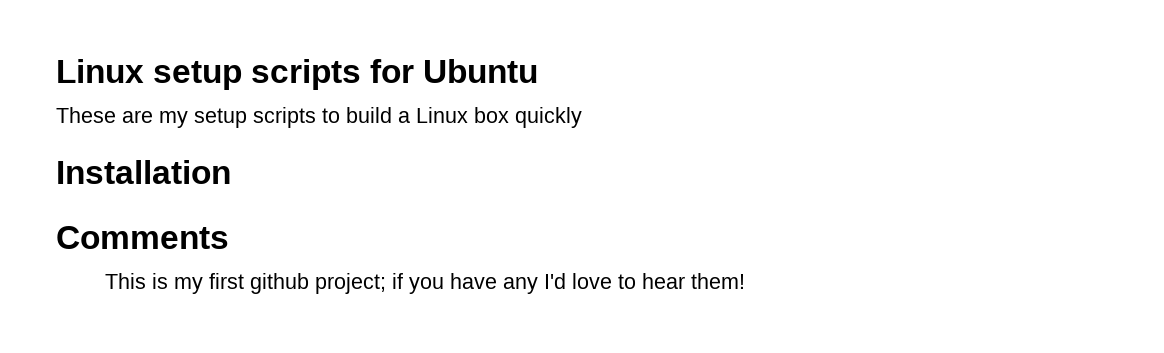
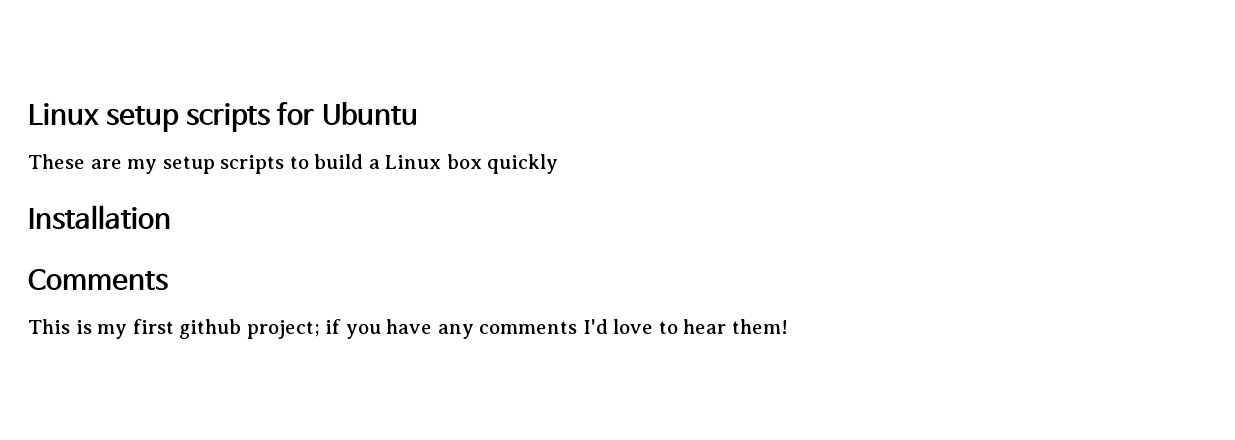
- This is my first github project; if you have any I'd love to hear them!
+ This is my first github project; if you have any comments I'd love to hear them!

